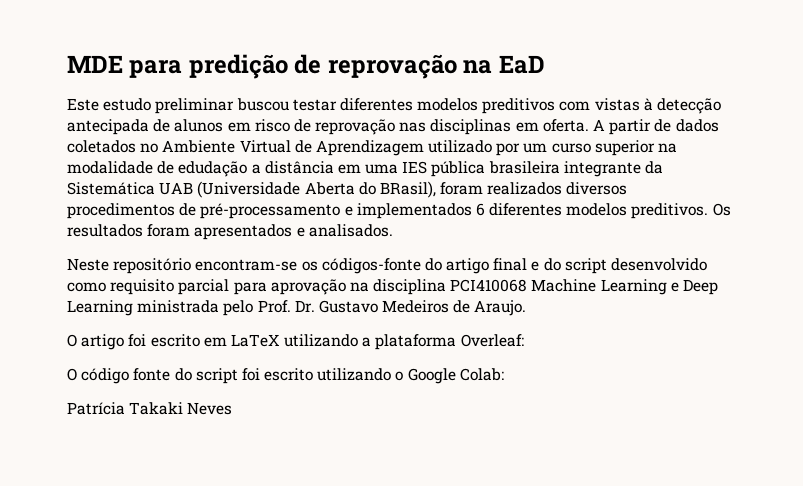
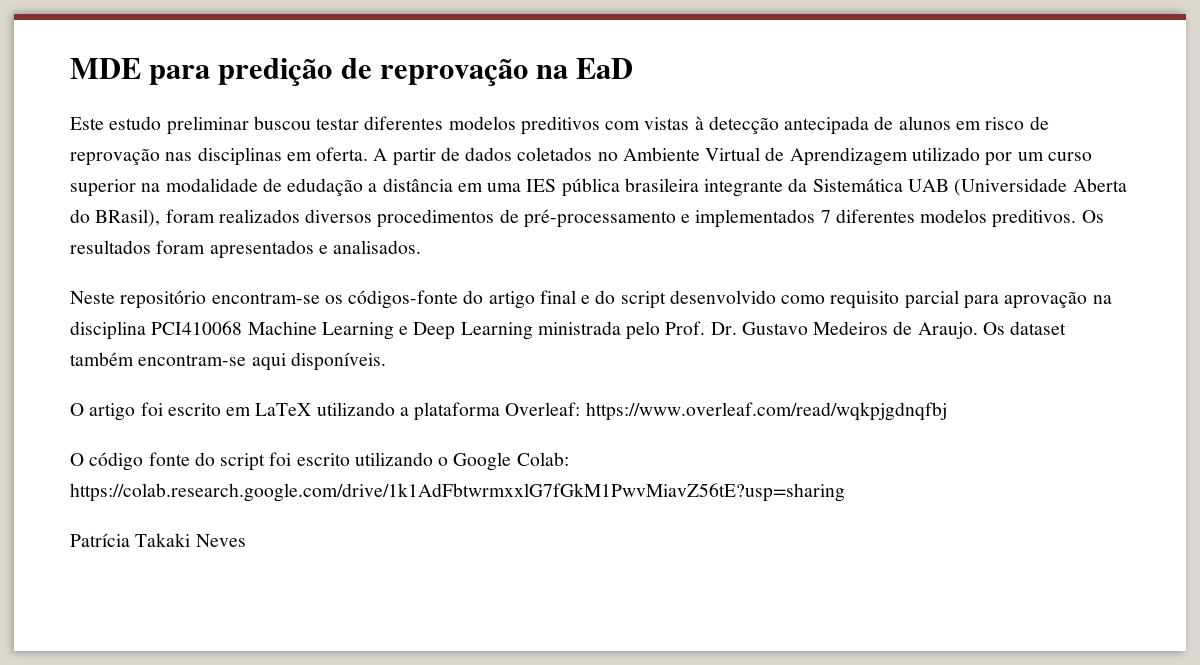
- A partir de dados coletados no Ambiente Virtual de Aprendizagem utilizado por um curso superior na modalidade de edudação a distância em uma IES pública brasileira integrante da Sistemática UAB (Universidade Aberta do BRasil), foram realizados diversos procedimentos de pré-processamento e implementados 6 diferentes modelos preditivos.
+ A partir de dados coletados no Ambiente Virtual de Aprendizagem utilizado por um curso superior na modalidade de edudação a distância em uma IES pública brasileira integrante da Sistemática UAB (Universidade Aberta do BRasil), foram realizados diversos procedimentos de pré-processamento e implementados 7 diferentes modelos preditivos.
+ Os dataset também encontram-se aqui disponíveis.
- O artigo foi escrito em LaTeX utilizando a plataforma Overleaf:
+ O artigo foi escrito em LaTeX utilizando a plataforma Overleaf: https://www.overleaf.com/read/wqkpjgdnqfbj
- O código fonte do script foi escrito utilizando o Google Colab:
+ O código fonte do script foi escrito utilizando o Google Colab: https://colab.research.google.com/drive/1k1AdFbtwrmxxlG7fGkM1PwvMiavZ56tE?usp=sharing

